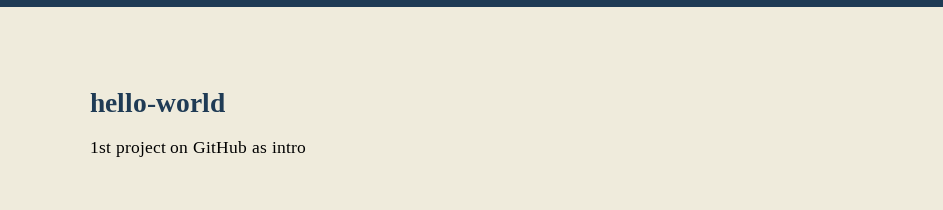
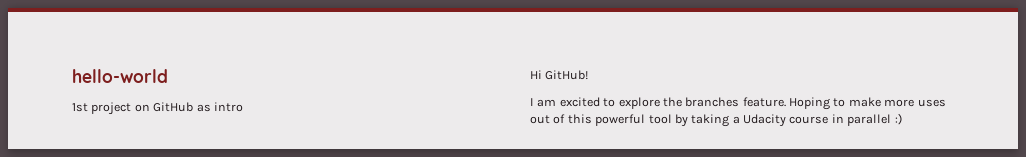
+ Hi GitHub!
+ I am excited to explore the branches feature. Hoping to make more uses out of this powerful tool by taking a Udacity course in parallel :)

